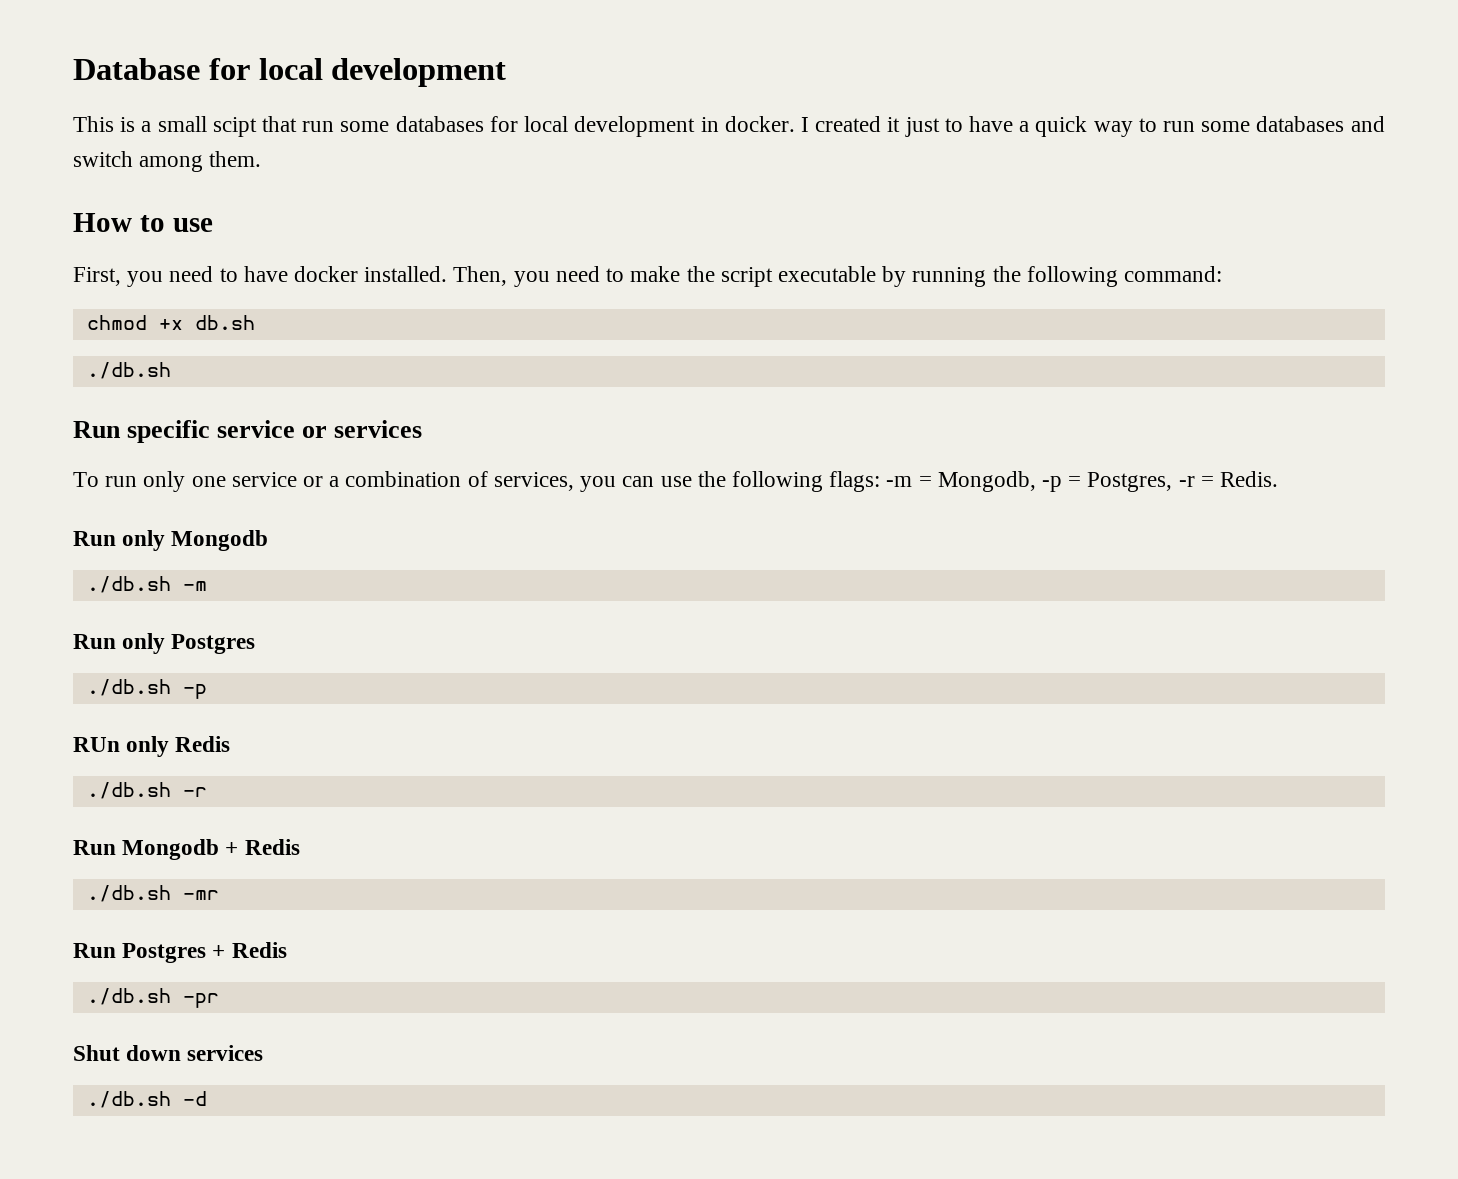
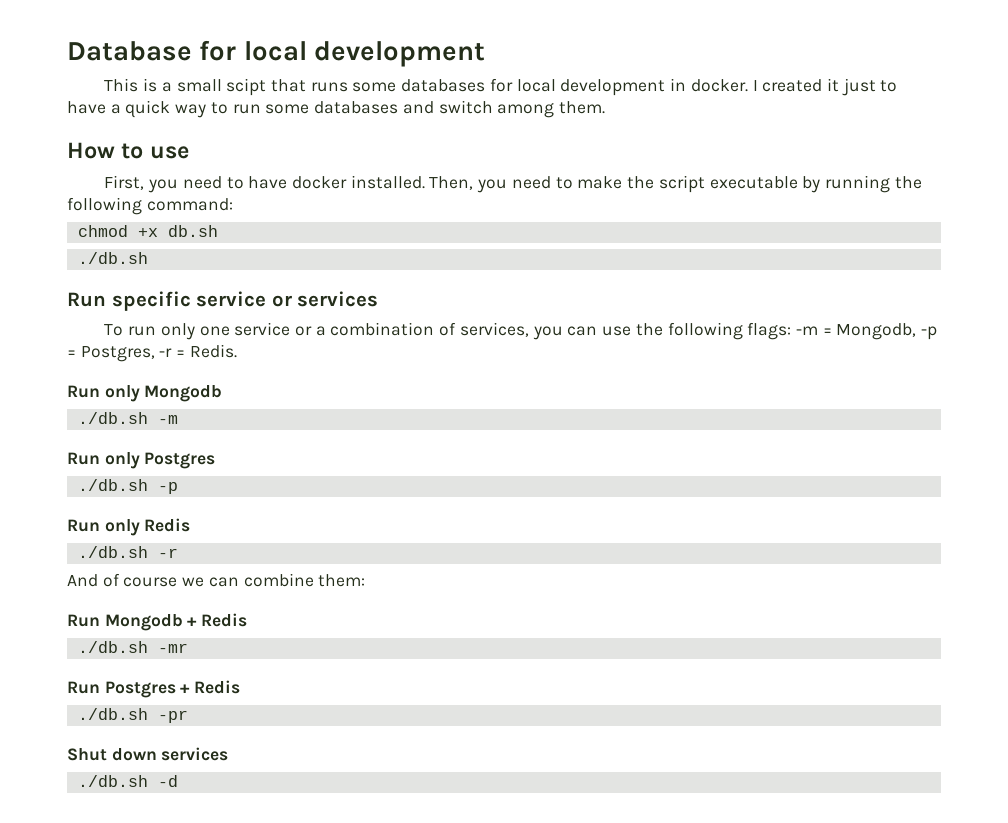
- This is a small scipt that run some databases for local development in docker.
+ This is a small scipt that runs some databases for local development in docker.
- RUn only Redis
+ Run only Redis
+ And of course we can combine them:

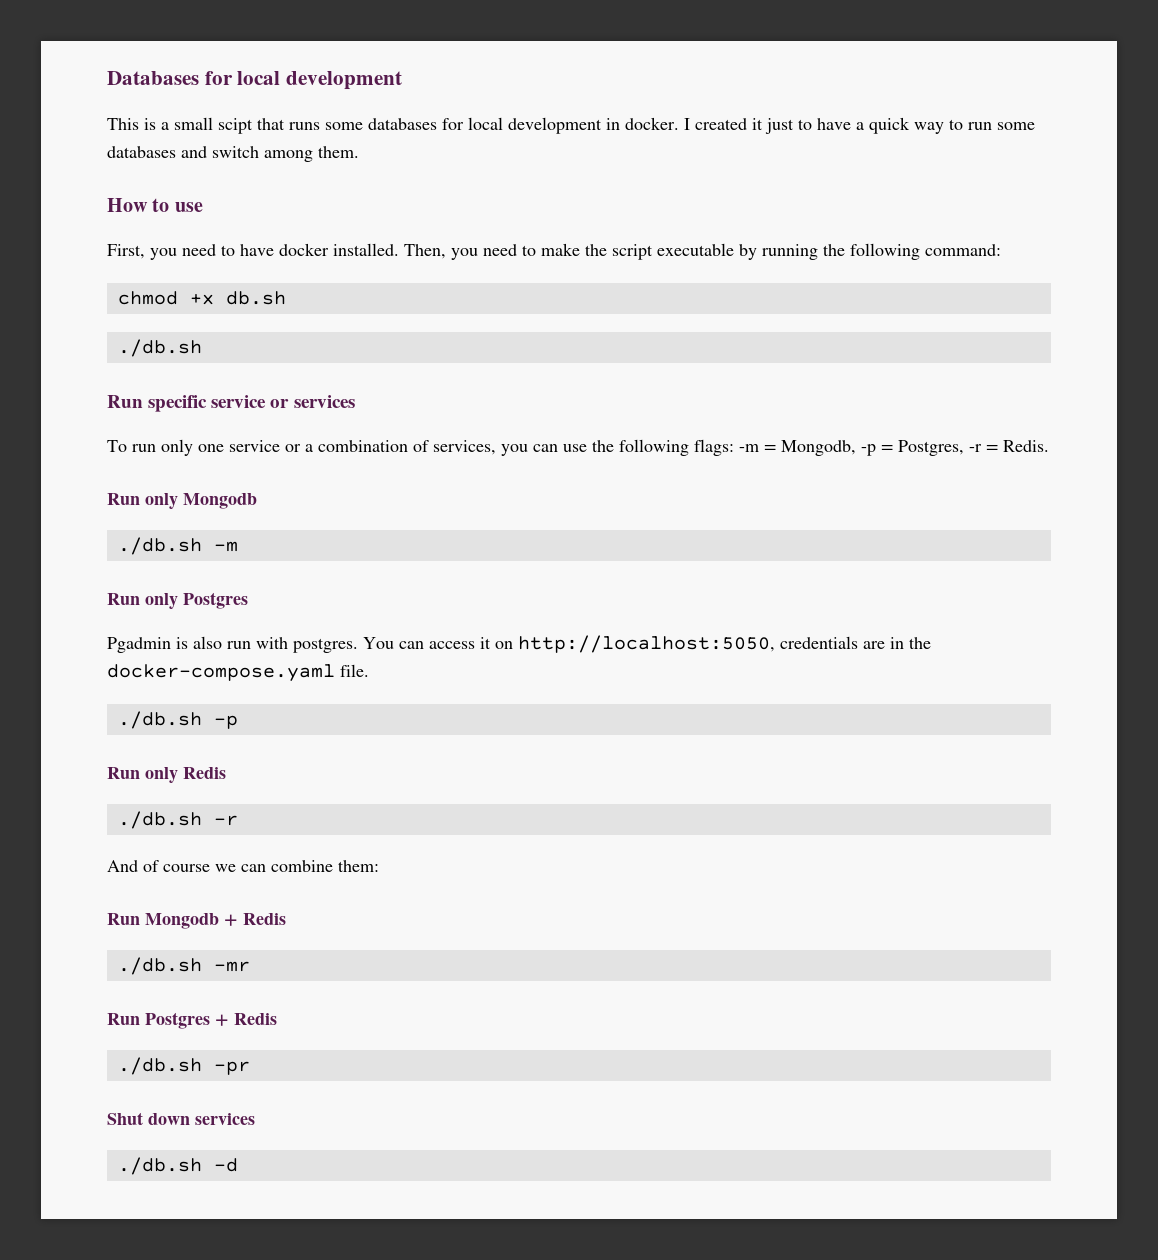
- Database for local development
+ Databases for local development
+ Pgadmin is also run with postgres. You can access it on http://localhost:5050, credentials are in the docker-compose.yaml file.

